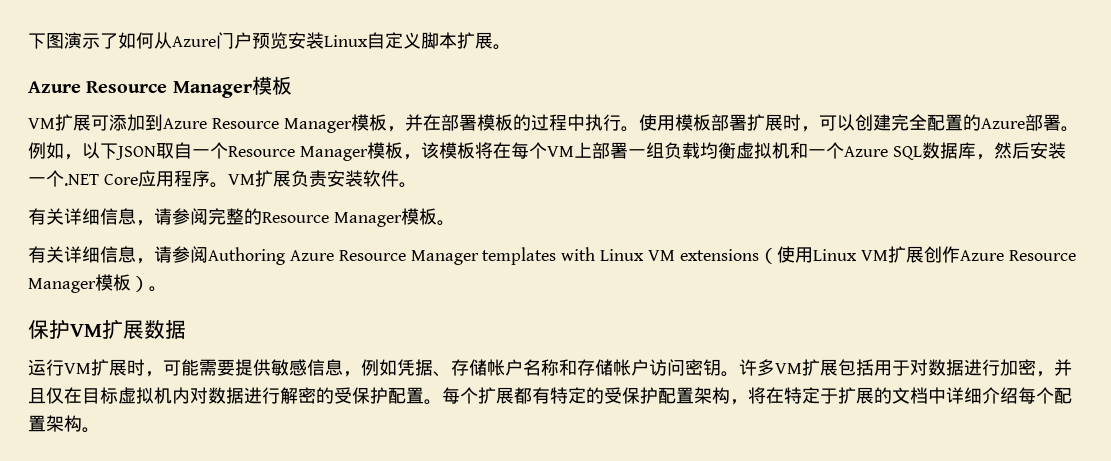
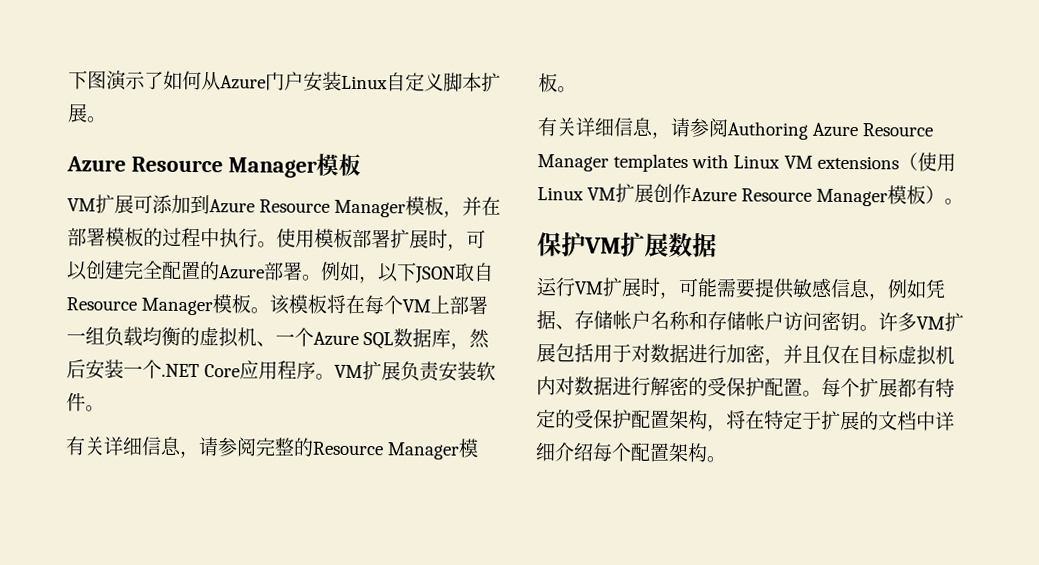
- 下图演示了如何从Azure门户预览安装Linux自定义脚本扩展。
+ 下图演示了如何从Azure门户安装Linux自定义脚本扩展。
- 例如，以下JSON取自一个Resource Manager模板，该模板将在每个VM上部署一组负载均衡虚拟机和一个Azure SQL数据库，然后安装一个.NET Core应用程序。
+ 例如，以下JSON取自Resource Manager模板。该模板将在每个VM上部署一组负载均衡的虚拟机、一个Azure SQL数据库，然后安装一个.NET Core应用程序。

